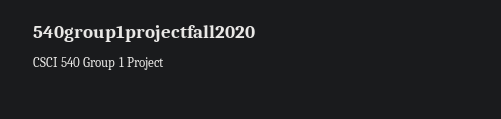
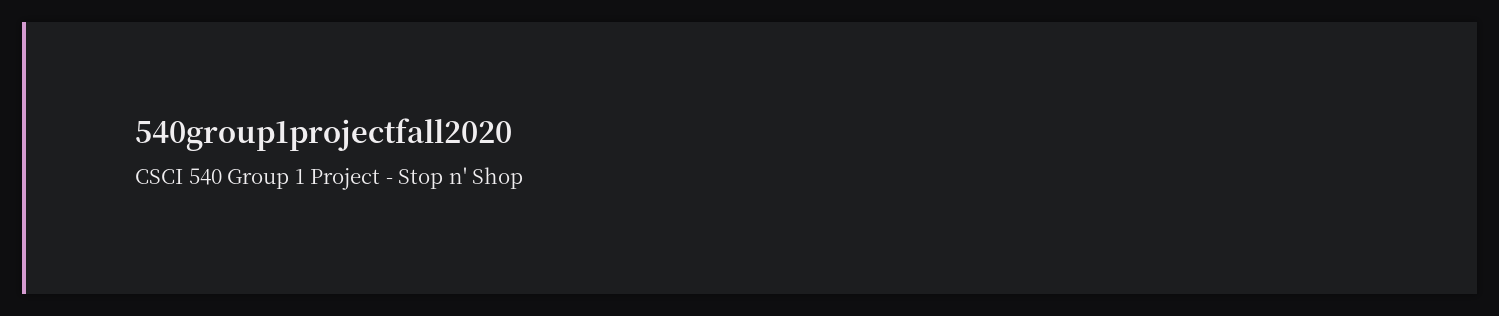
- CSCI 540 Group 1 Project
+ CSCI 540 Group 1 Project - Stop n' Shop

